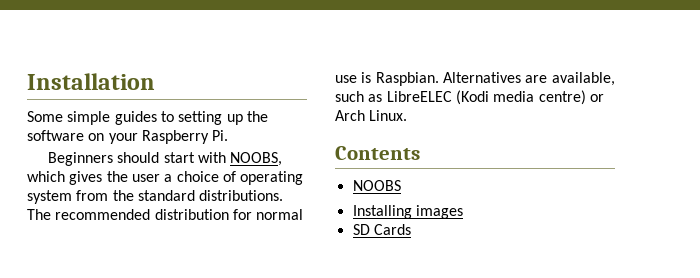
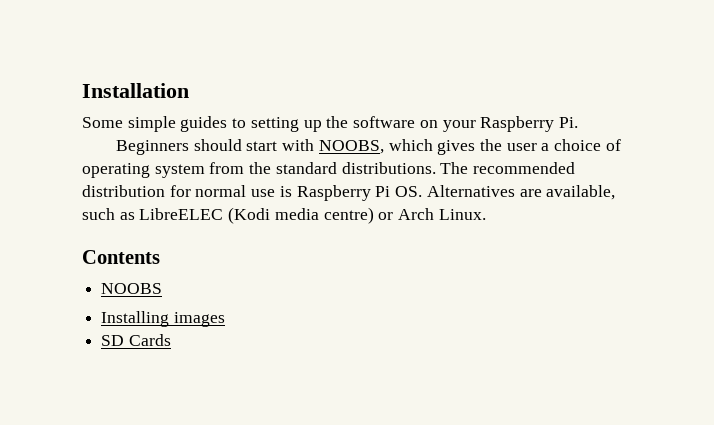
- The recommended distribution for normal use is Raspbian. Alternatives are available, such as LibreELEC (Kodi media centre) or Arch Linux.
+ The recommended distribution for normal use is Raspberry Pi OS. Alternatives are available, such as LibreELEC (Kodi media centre) or Arch Linux.

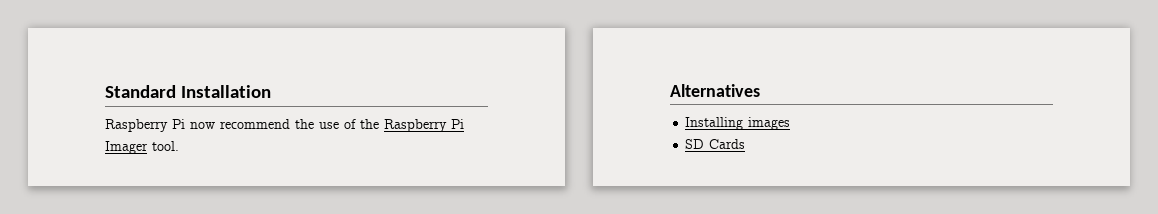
- Installation
+ Standard Installation
- Some simple guides to setting up the software on your Raspberry Pi.
- Beginners should start with NOOBS, which gives the user a choice of operating system from the standard distributions. The recommended distribution for normal use is Raspberry Pi OS. Alternatives are available, such as LibreELEC (Kodi media centre) or Arch Linux.
- Contents
- NOOBS
+ Raspberry Pi now recommend the use of the Raspberry Pi Imager tool.
+ Alternatives

